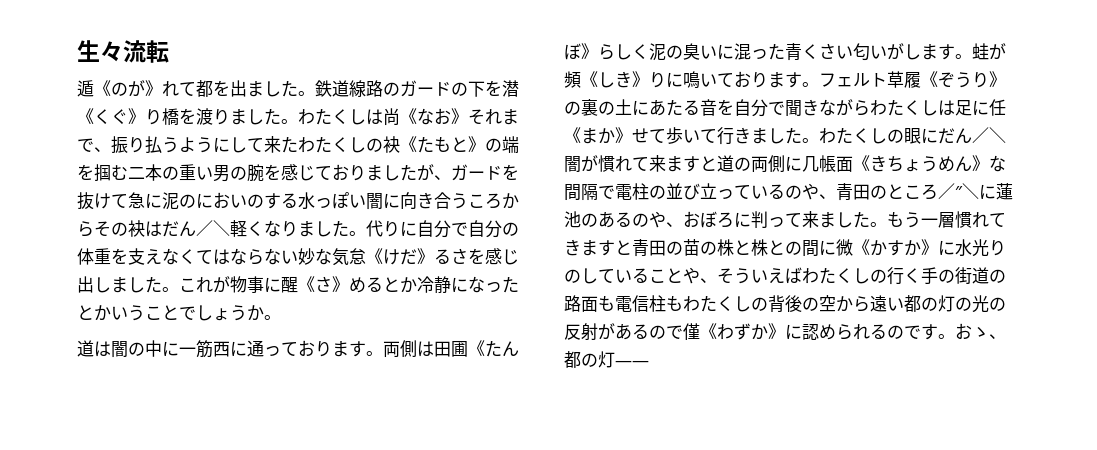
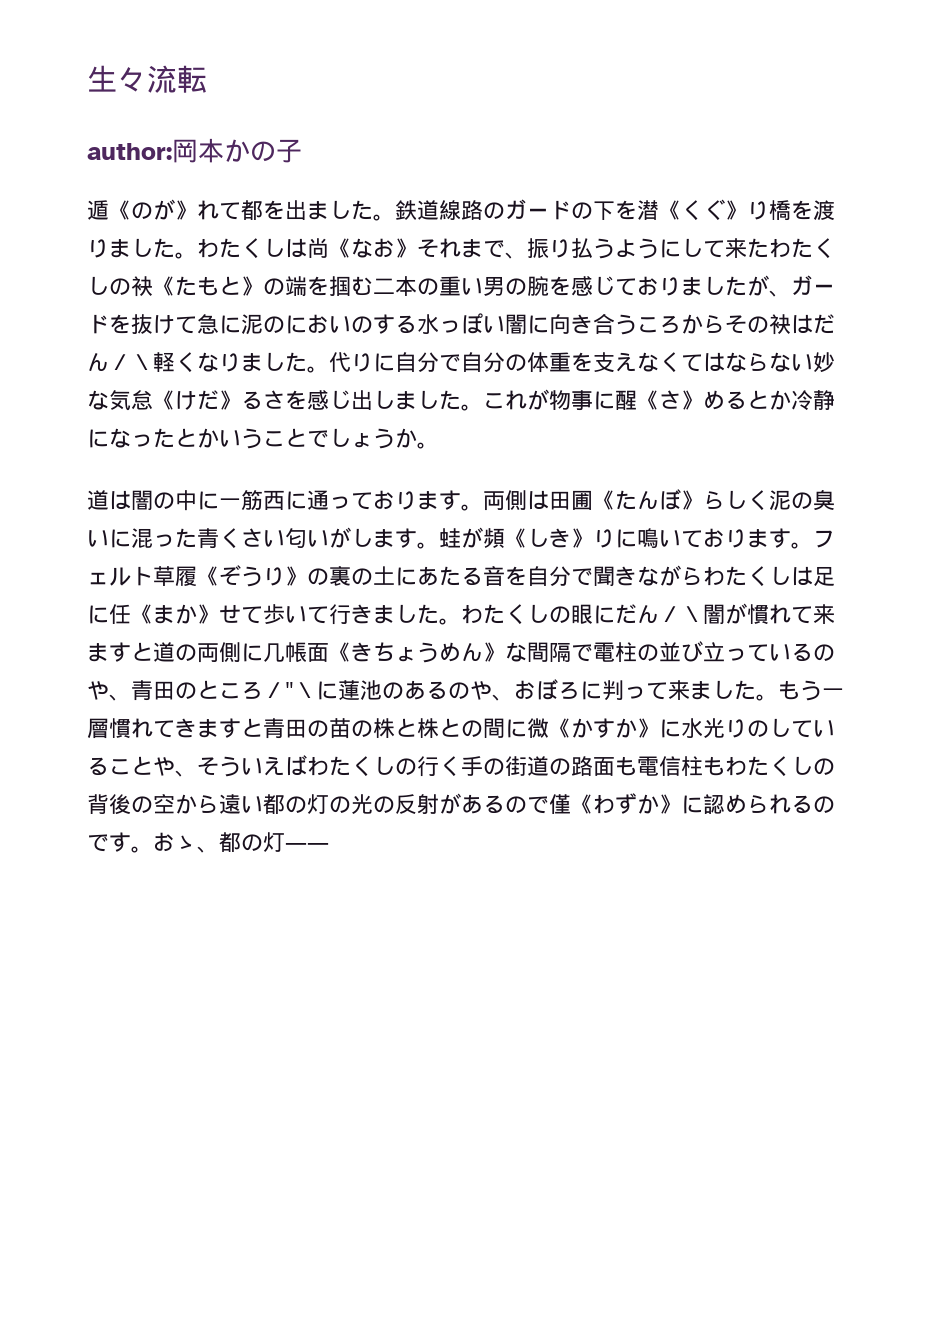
+ author:岡本かの子

